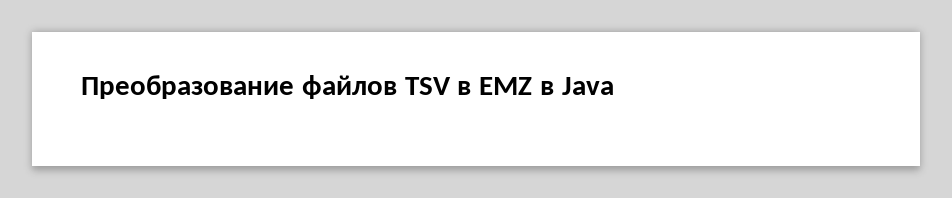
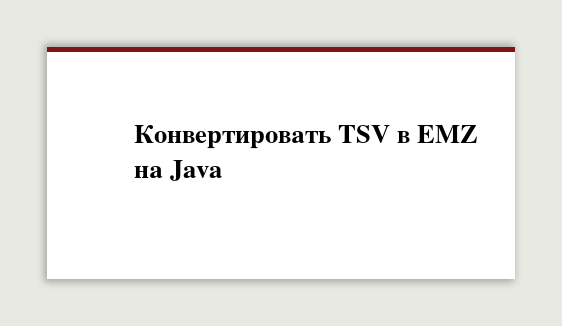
- Преобразование файлов TSV в EMZ в Java
+ Конвертировать TSV в EMZ на Java

